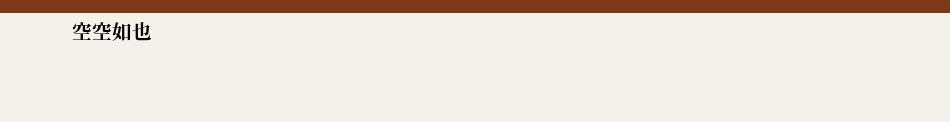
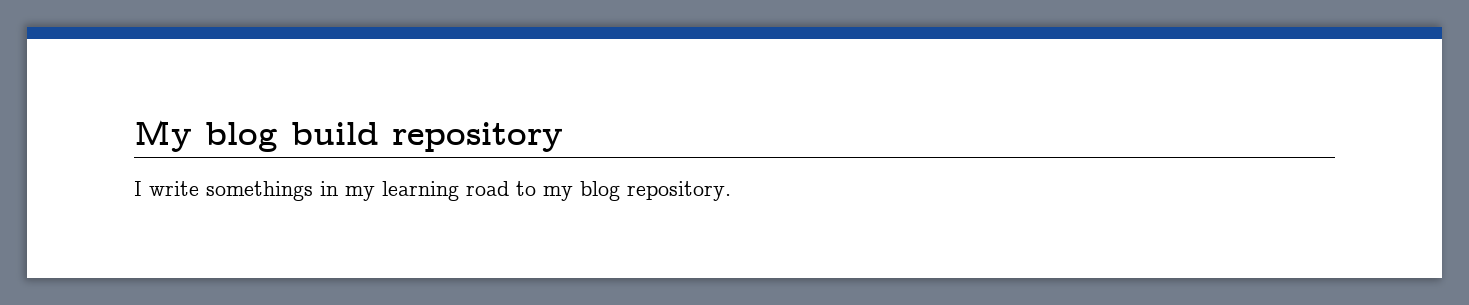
- 空空如也
+ My blog build repository
+ I write somethings in my learning road to my blog repository.

